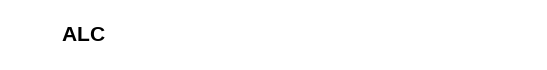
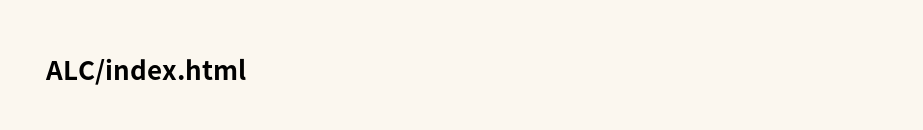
- ALC
+ ALC/index.html

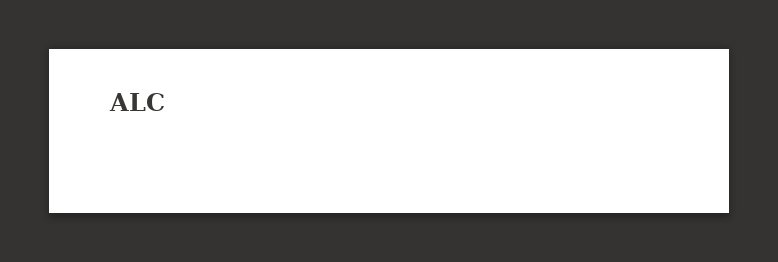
- ALC/index.html
+ ALC

